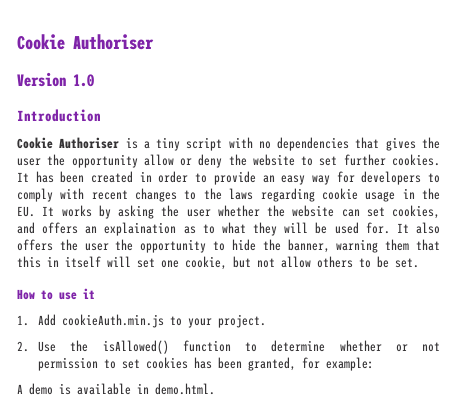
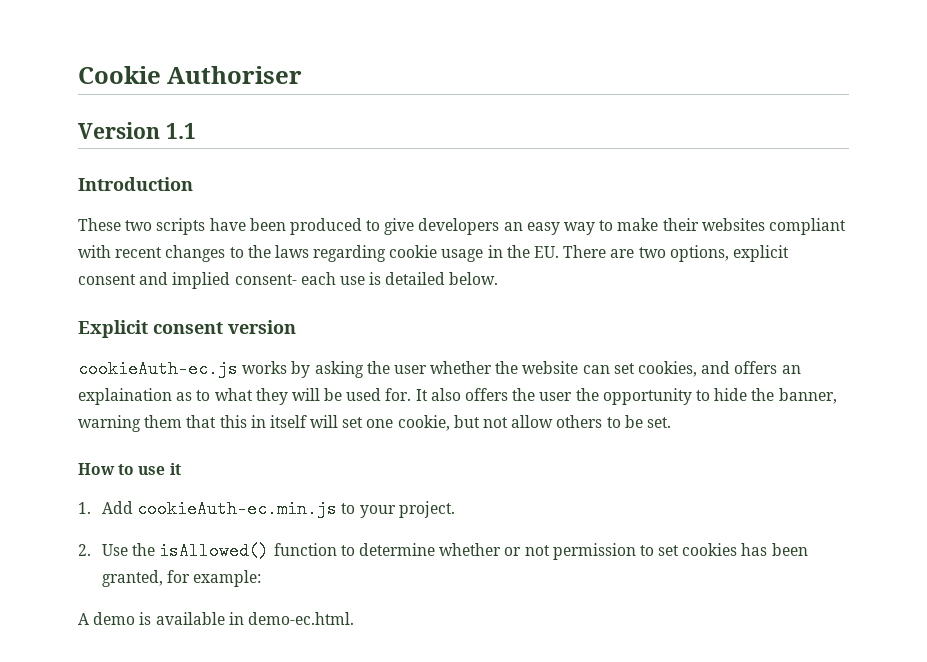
- Version 1.0
+ Version 1.1
- Cookie Authoriser is a tiny script with no dependencies that gives the user the opportunity allow or deny the website to set further cookies. It has been created in order to provide an easy way for developers to comply with recent changes to the laws regarding cookie usage in the EU. It works by asking the user whether the website can set cookies, and offers an explaination as to what they will be used for.
+ These two scripts have been produced to give developers an easy way to make their websites compliant with recent changes to the laws regarding cookie usage in the EU. There are two options, explicit consent and implied consent- each use is detailed below.
+ Explicit consent version
+ cookieAuth-ec.js works by asking the user whether the website can set cookies, and offers an explaination as to what they will be used for.
- 1. Add cookieAuth.min.js to your project.
+ 1. Add cookieAuth-ec.min.js to your project.
- A demo is available in demo.html.
+ A demo is available in demo-ec.html.

